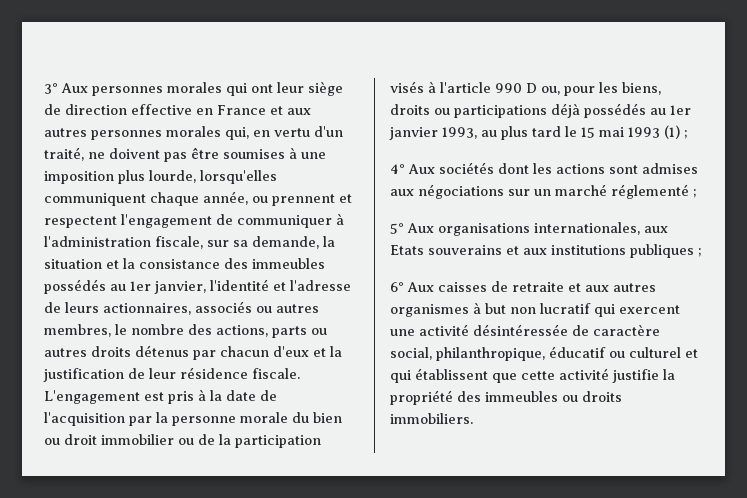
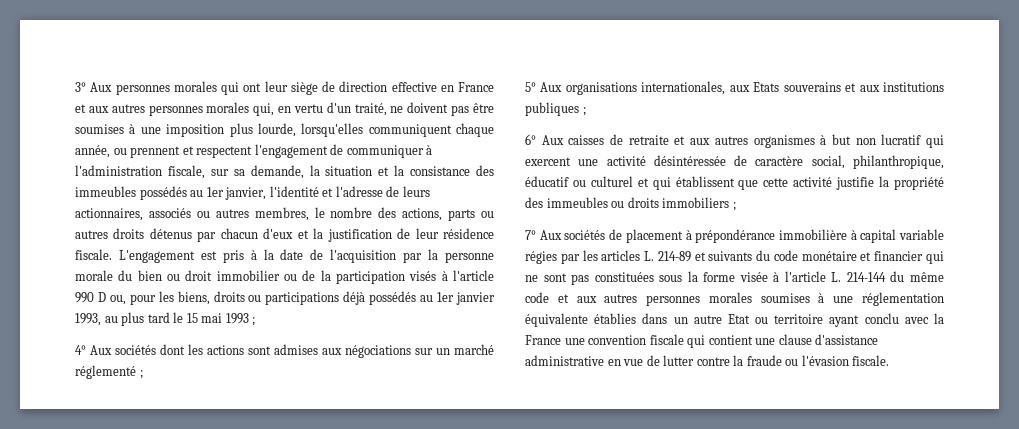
- L'engagement est pris à la date de l'acquisition par la personne morale du bien ou droit immobilier ou de la participation visés à l'article 990 D ou, pour les biens, droits ou participations déjà possédés au 1er janvier 1993, au plus tard le 15 mai 1993 (1) ;
+ L'engagement est pris à la date de l'acquisition par la personne morale du bien ou droit immobilier ou de la participation visés à l'article 990 D ou, pour les biens, droits ou participations déjà possédés au 1er janvier 1993, au plus tard le 15 mai 1993 ;
- 6° Aux caisses de retraite et aux autres organismes à but non lucratif qui exercent une activité désintéressée de caractère social, philanthropique, éducatif ou culturel et qui établissent que cette activité justifie la propriété des immeubles ou droits immobiliers.
+ 6° Aux caisses de retraite et aux autres organismes à but non lucratif qui exercent une activité désintéressée de caractère social, philanthropique, éducatif ou culturel et qui établissent que cette activité justifie la propriété des immeubles ou droits immobiliers ;
+ 7° Aux sociétés de placement à prépondérance immobilière à capital variable régies par les articles L. 214-89 et suivants du code monétaire et financier qui ne sont pas constituées sous la forme visée à l'article L. 214-144 du même code et aux autres personnes morales soumises à une réglementation équivalente établies dans un autre Etat ou territoire ayant conclu avec la France une convention fiscale qui contient une clause d'assistance administrative en vue de lutter contre la fraude ou l'évasion fiscale.

